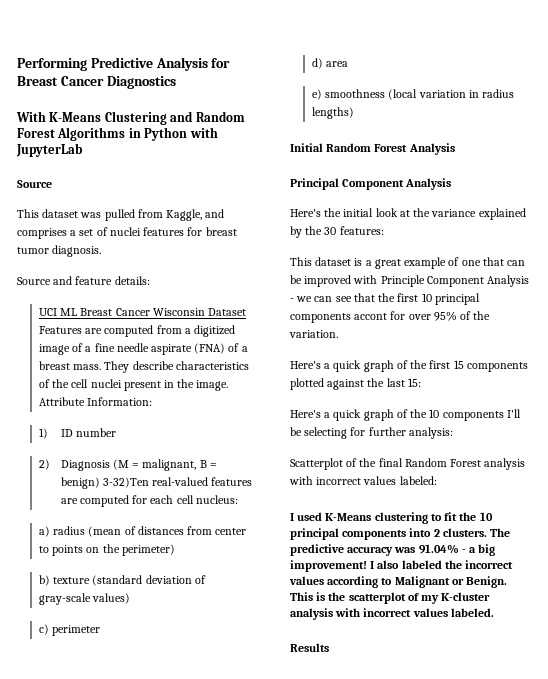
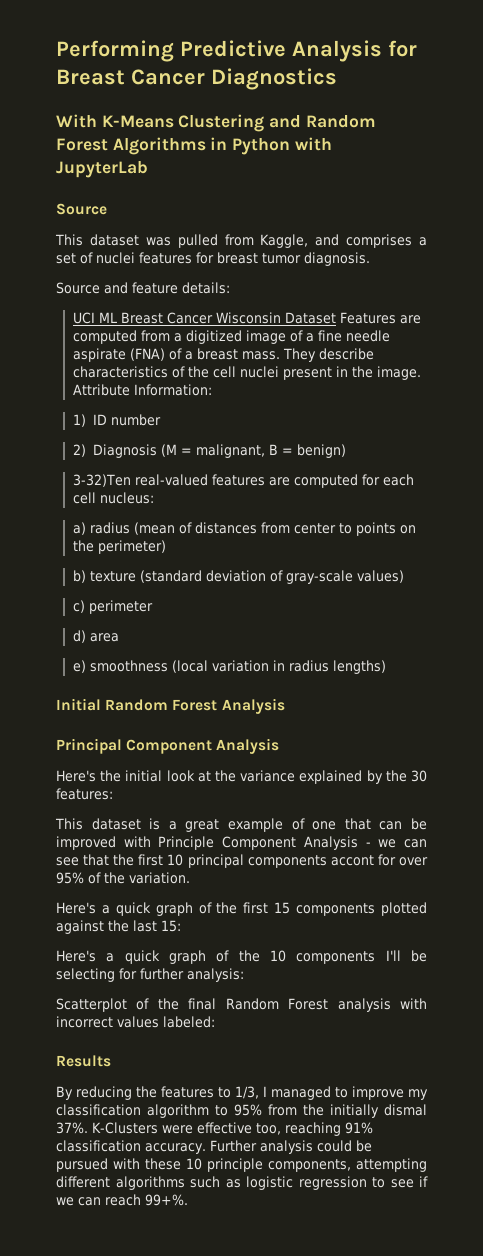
- 2) Diagnosis (M = malignant, B = benign) 3-32)Ten real-valued features are computed for each cell nucleus:
+ 2) Diagnosis (M = malignant, B = benign)
+ 3-32)Ten real-valued features are computed for each cell nucleus:
- I used K-Means clustering to fit the 10 principal components into 2 clusters. The predictive accuracy was 91.04% - a big improvement! I also labeled the incorrect values according to Malignant or Benign. This is the scatterplot of my K-cluster analysis with incorrect values labeled.
  Results
+ By reducing the features to 1/3, I managed to improve my classification algorithm to 95% from the initially dismal 37%. K-Clusters were effective too, reaching 91% classification accuracy. Further analysis could be pursued with these 10 principle components, attempting different algorithms such as logistic regression to see if we can reach 99+%.

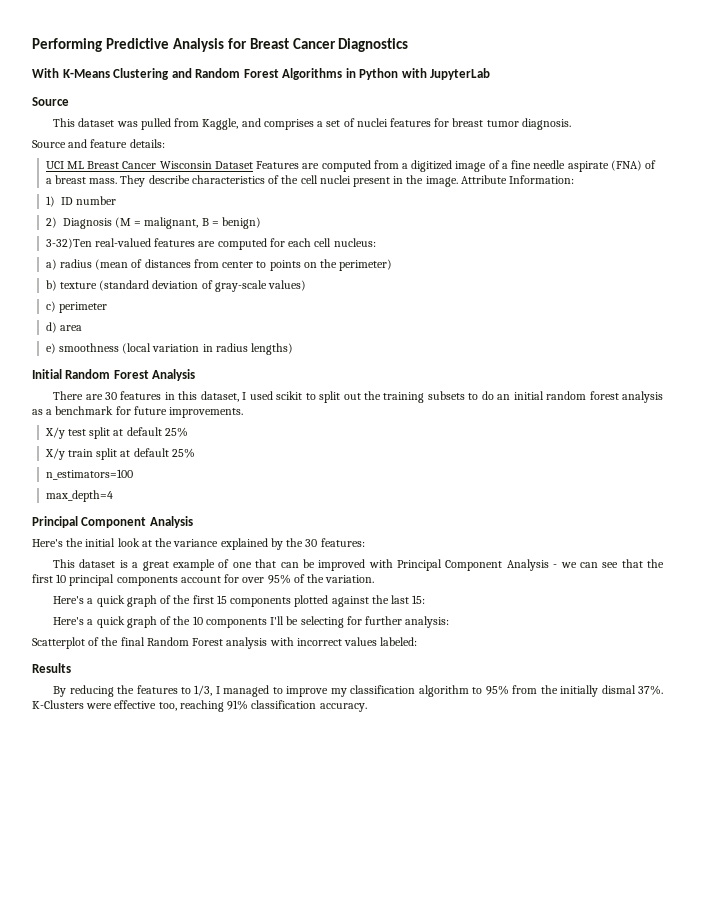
+ There are 30 features in this dataset, I used scikit to split out the training subsets to do an initial random forest analysis as a benchmark for future improvements.
+ X/y test split at default 25%
+ X/y train split at default 25%
+ n_estimators=100
+ max_depth=4
- This dataset is a great example of one that can be improved with Principle Component Analysis - we can see that the first 10 principal components accont for over 95% of the variation.
+ This dataset is a great example of one that can be improved with Principal Component Analysis - we can see that the first 10 principal components account for over 95% of the variation.
- Further analysis could be pursued with these 10 principle components, attempting different algorithms such as logistic regression to see if we can reach 99+%.

